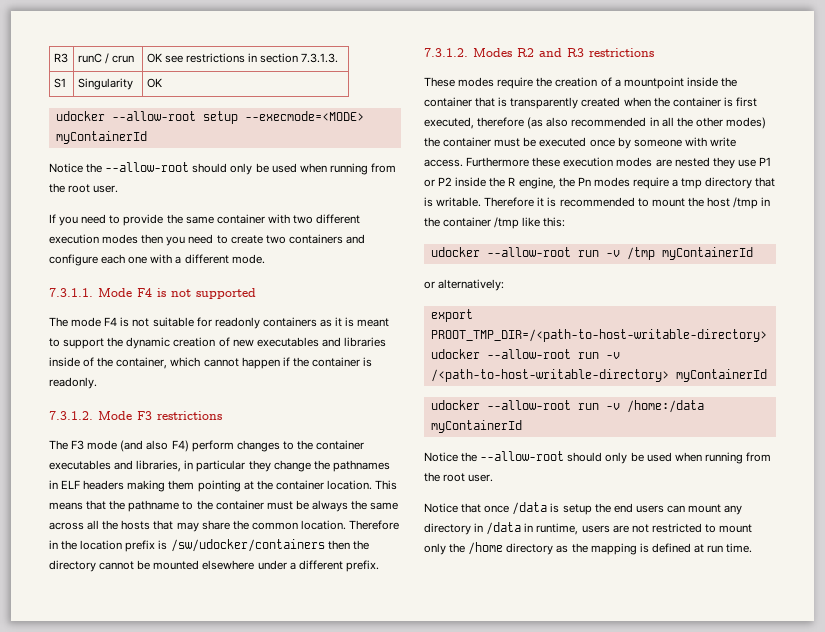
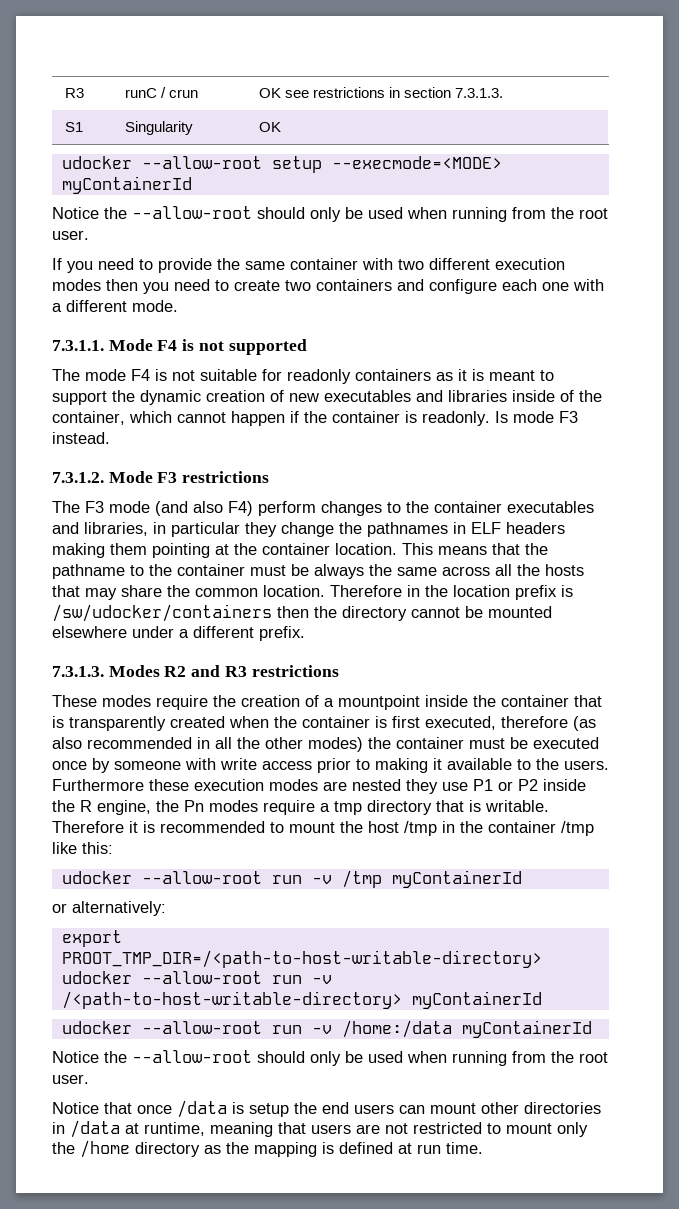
+ Is mode F3 instead.
- 7.3.1.2. Modes R2 and R3 restrictions
+ 7.3.1.3. Modes R2 and R3 restrictions
- These modes require the creation of a mountpoint inside the container that is transparently created when the container is first executed, therefore (as also recommended in all the other modes) the container must be executed once by someone with write access.
+ These modes require the creation of a mountpoint inside the container that is transparently created when the container is first executed, therefore (as also recommended in all the other modes) the container must be executed once by someone with write access prior to making it available to the users.
- Notice that once /data is setup the end users can mount any directory in /data in runtime, users are not restricted to mount only the /home directory as the mapping is defined at run time.
+ Notice that once /data is setup the end users can mount other directories in /data at runtime, meaning that users are not restricted to mount only the /home directory as the mapping is defined at run time.

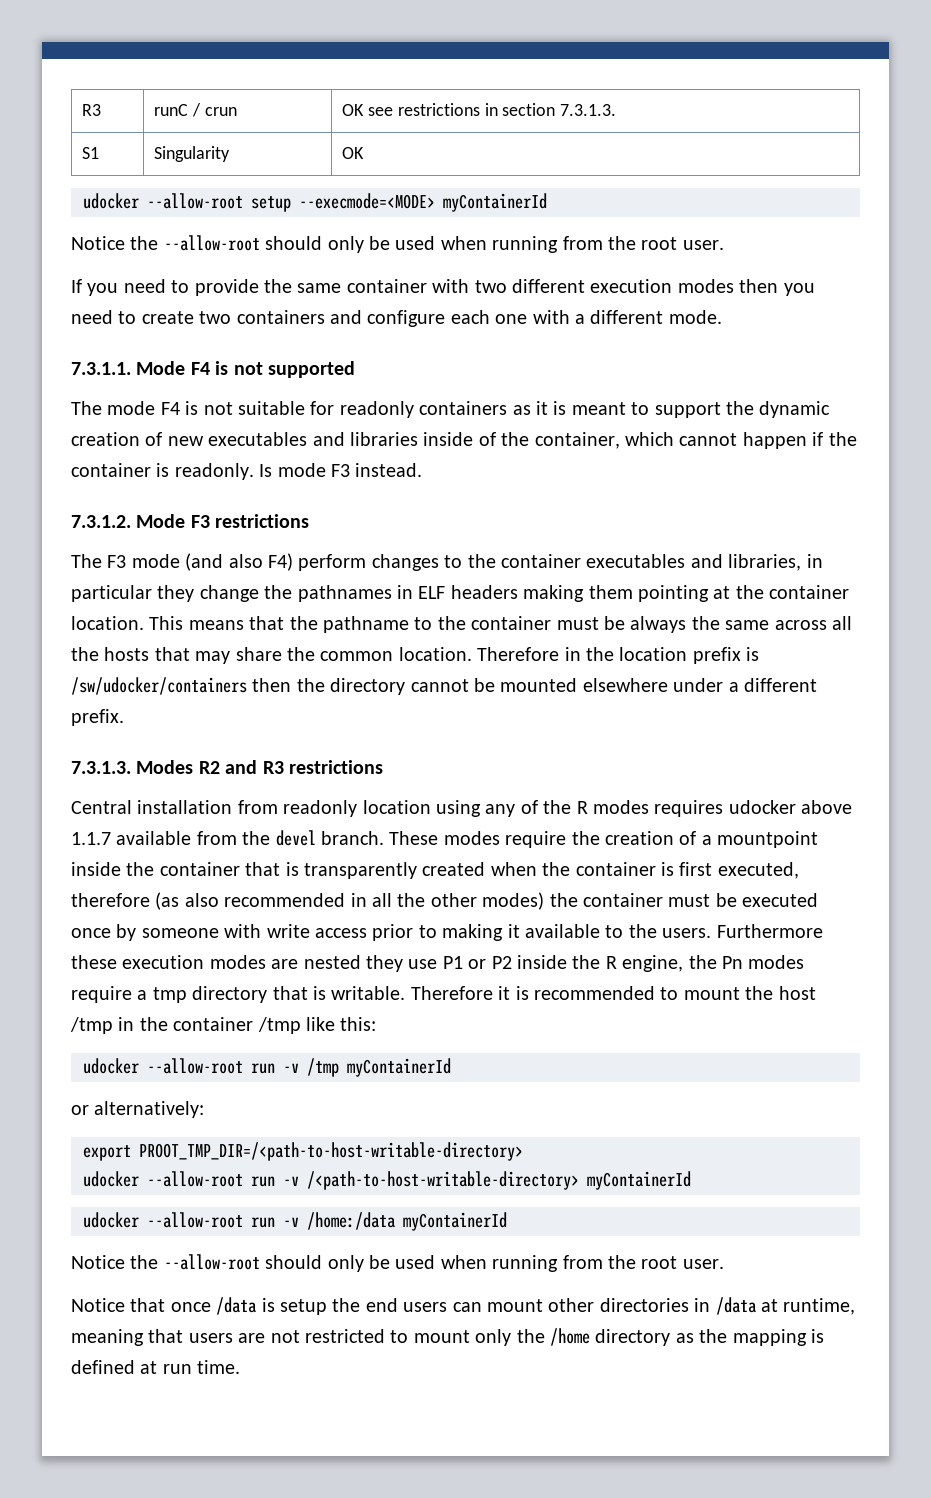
+ Central installation from readonly location using any of the R modes requires udocker above 1.1.7 available from the devel branch.

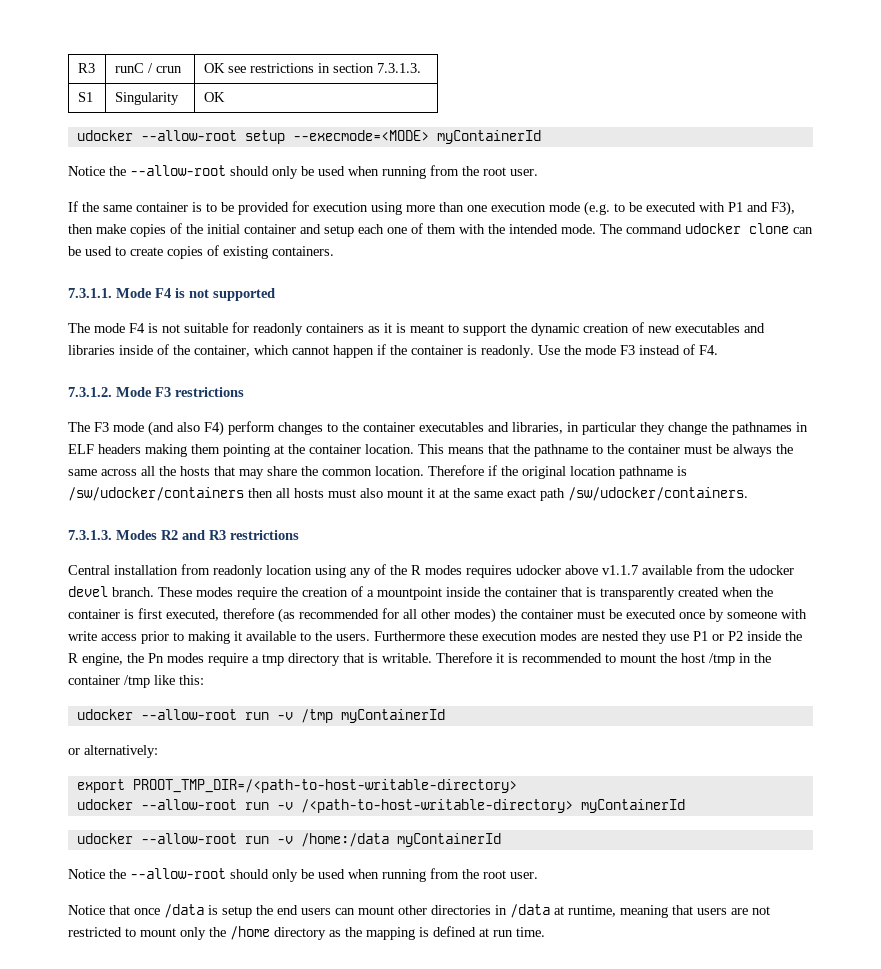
- If you need to provide the same container with two different execution modes then you need to create two containers and configure each one with a different mode.
+ If the same container is to be provided for execution using more than one execution mode (e.g. to be executed with P1 and F3), then make copies of the initial container and setup each one of them with the intended mode. The command udocker clone can be used to create copies of existing containers.
- Is mode F3 instead.
+ Use the mode F3 instead of F4.
- Therefore in the location prefix is /sw/udocker/containers then the directory cannot be mounted elsewhere under a different prefix.
+ Therefore if the original location pathname is /sw/udocker/containers then all hosts must also mount it at the same exact path /sw/udocker/containers.
- Central installation from readonly location using any of the R modes requires udocker above 1.1.7 available from the devel branch.
+ Central installation from readonly location using any of the R modes requires udocker above v1.1.7 available from the udocker devel branch.
- These modes require the creation of a mountpoint inside the container that is transparently created when the container is first executed, therefore (as also recommended in all the other modes) the container must be executed once by someone with write access prior to making it available to the users.
+ These modes require the creation of a mountpoint inside the container that is transparently created when the container is first executed, therefore (as recommended for all other modes) the container must be executed once by someone with write access prior to making it available to the users.

